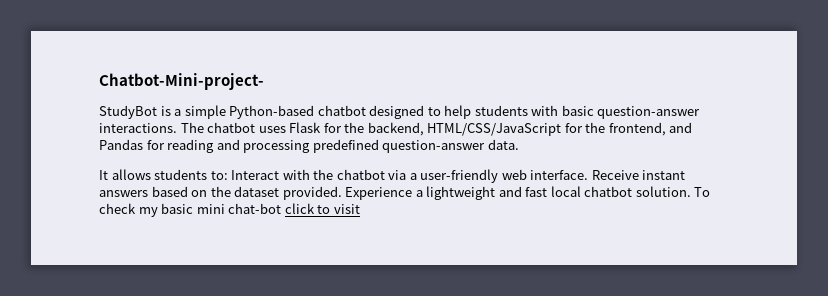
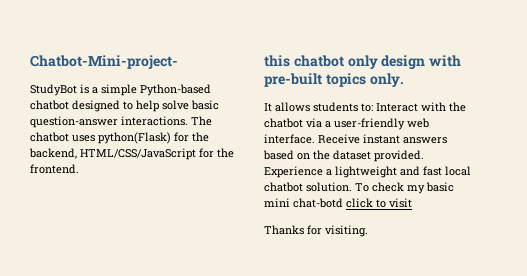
- StudyBot is a simple Python-based chatbot designed to help students with basic question-answer interactions.
+ StudyBot is a simple Python-based chatbot designed to help solve basic question-answer interactions.
- The chatbot uses Flask for the backend, HTML/CSS/JavaScript for the frontend, and Pandas for reading and processing predefined question-answer data.
+ The chatbot uses python(Flask) for the backend, HTML/CSS/JavaScript for the frontend.
+ this chatbot only design with pre-built topics only.
- To check my basic mini chat-bot click to visit
+ To check my basic mini chat-botd click to visit
+ Thanks for visiting.

